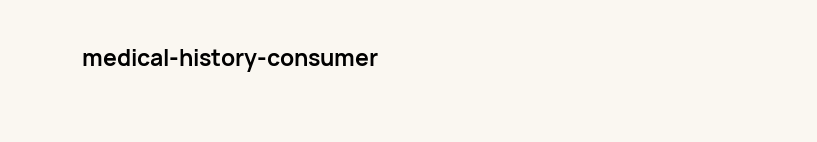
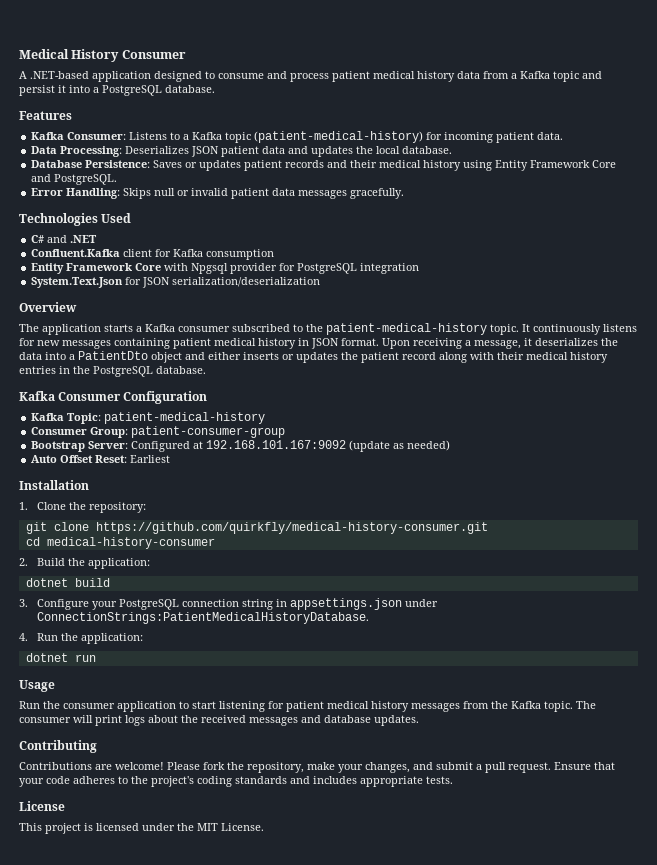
- medical-history-consumer
+ Medical History Consumer
+ A .NET-based application designed to consume and process patient medical history data from a Kafka topic and persist it into a PostgreSQL database.
+ Features
+ Kafka Consumer: Listens to a Kafka topic (patient-medical-history) for incoming patient data.
+ Data Processing: Deserializes JSON patient data and updates the local database.
+ Database Persistence: Saves or updates patient records and their medical history using Entity Framework Core and PostgreSQL.
+ Error Handling: Skips null or invalid patient data messages gracefully.
+ Technologies Used
+ C# and .NET
+ Confluent.Kafka client for Kafka consumption
+ Entity Framework Core with Npgsql provider for PostgreSQL integration
+ System.Text.Json for JSON serialization/deserialization
+ Overview
+ The application starts a Kafka consumer subscribed to the patient-medical-history topic. It continuously listens for new messages containing patient medical history in JSON format. Upon receiving a message, it deserializes the data into a PatientDto object and either inserts or updates the patient record along with their medical history entries in the PostgreSQL database.
+ Kafka Consumer Configuration
+ Kafka Topic: patient-medical-history
+ Consumer Group: patient-consumer-group
+ Bootstrap Server: Configured at 192.168.101.167:9092 (update as needed)
+ Auto Offset Reset: Earliest
+ Installation
+ 1. Clone the repository:
+ git clone https://github.com/quirkfly/medical-history-consumer.git
+ cd medical-history-consumer
+ 2. Build the application:
+ dotnet build
+ 3. Configure your PostgreSQL connection string in appsettings.json under ConnectionStrings:PatientMedicalHistoryDatabase.
+ 4. Run the application:
+ dotnet run
+ Usage
+ Run the consumer application to start listening for patient medical history messages from the Kafka topic. The consumer will print logs about the received messages and database updates.
+ Contributing
+ Contributions are welcome! Please fork the repository, make your changes, and submit a pull request. Ensure that your code adheres to the project's coding standards and includes appropriate tests.
+ License
+ This project is licensed under the MIT License.

